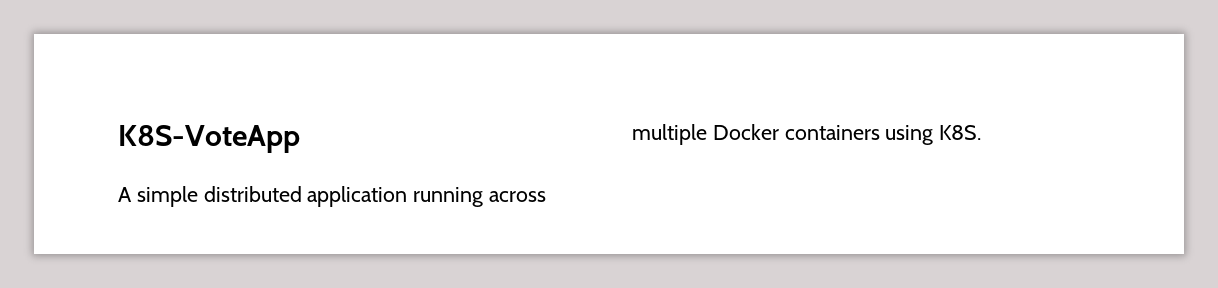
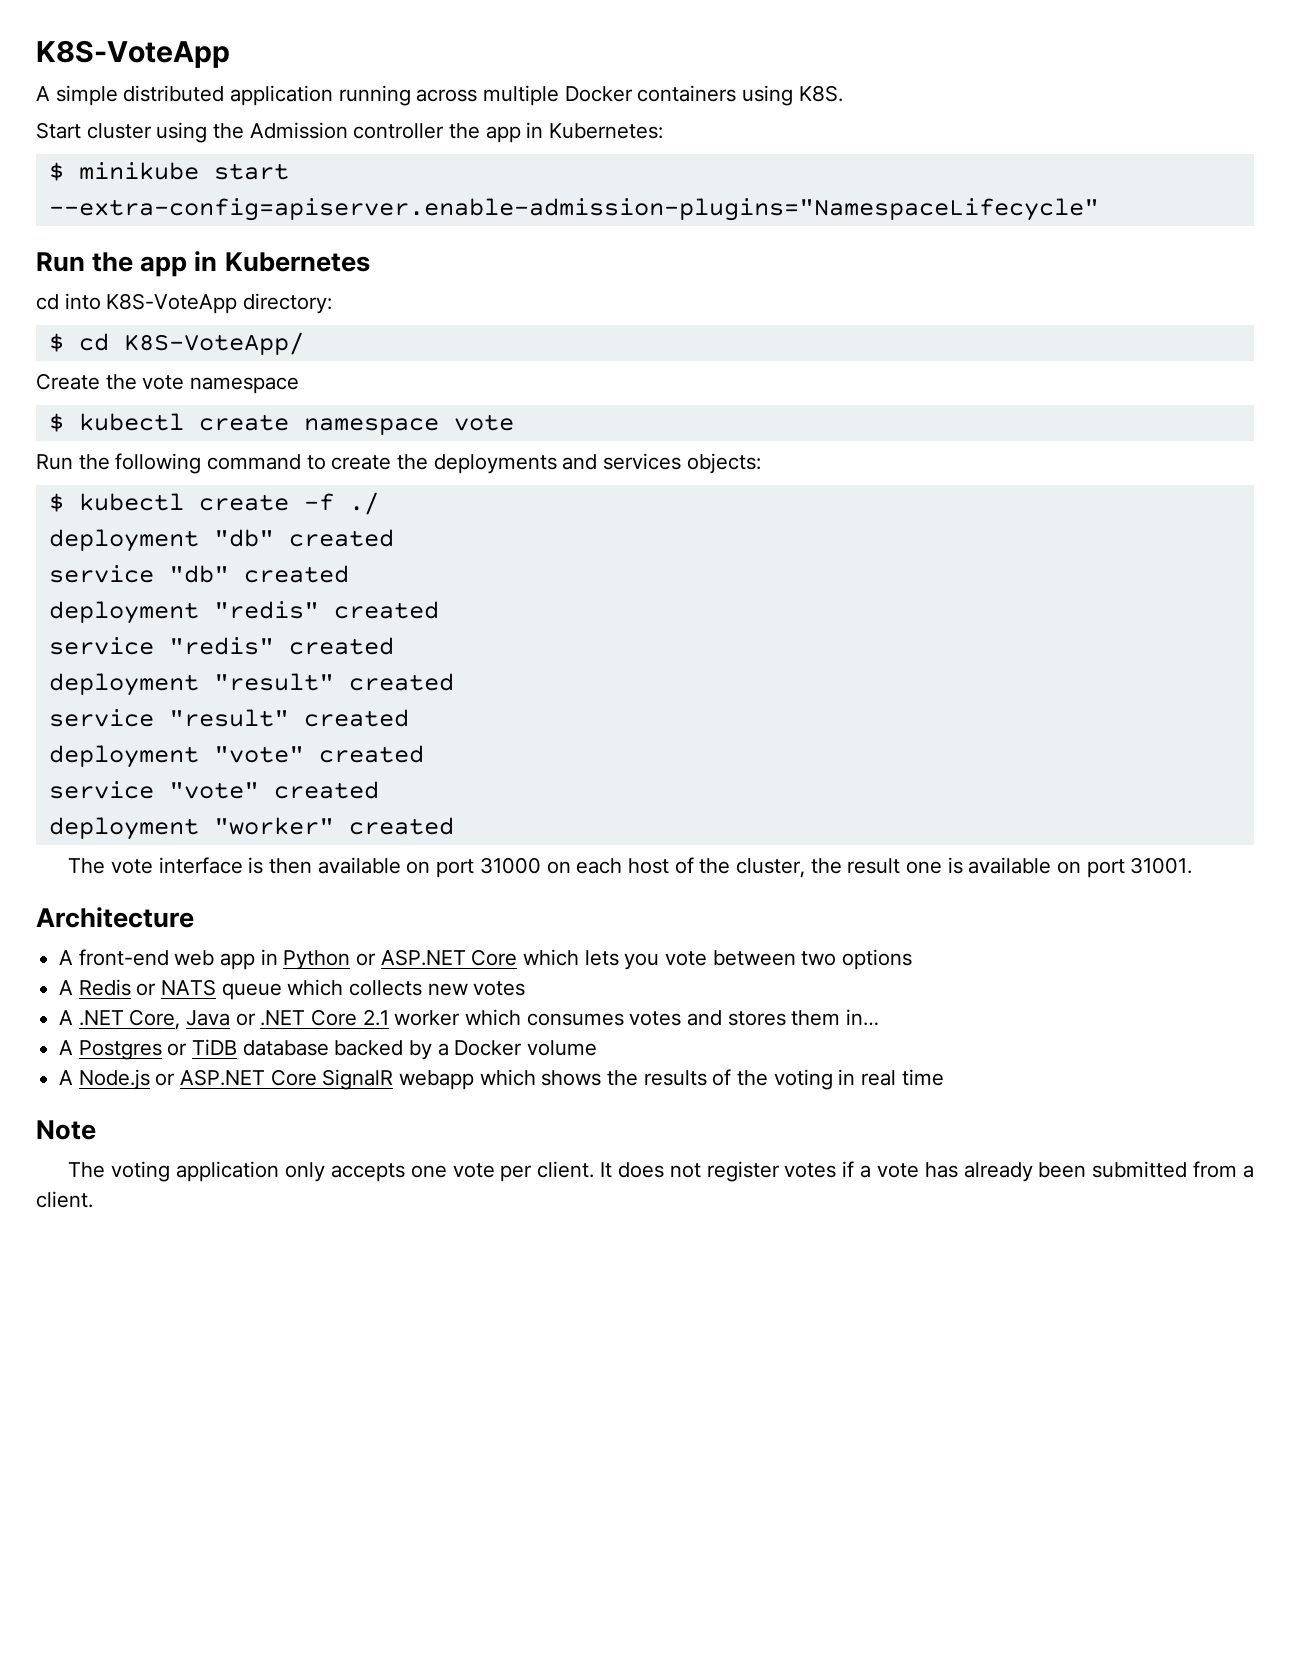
+ Start cluster using the Admission controller the app in Kubernetes:
+ $ minikube start --extra-config=apiserver.enable-admission-plugins="NamespaceLifecycle"
+ Run the app in Kubernetes
+ cd into K8S-VoteApp directory:
+ $ cd K8S-VoteApp/
+ Create the vote namespace
+ $ kubectl create namespace vote
+ Run the following command to create the deployments and services objects:
+ $ kubectl create -f ./
+ deployment "db" created
+ service "db" created
+ deployment "redis" created
+ service "redis" created
+ deployment "result" created
+ service "result" created
+ deployment "vote" created
+ service "vote" created
+ deployment "worker" created
+ The vote interface is then available on port 31000 on each host of the cluster, the result one is available on port 31001.
+ Architecture
+ A front-end web app in Python or ASP.NET Core which lets you vote between two options
+ A Redis or NATS queue which collects new votes
+ A .NET Core, Java or .NET Core 2.1 worker which consumes votes and stores them in…
+ A Postgres or TiDB database backed by a Docker volume
+ A Node.js or ASP.NET Core SignalR webapp which shows the results of the voting in real time
+ Note
+ The voting application only accepts one vote per client. It does not register votes if a vote has already been submitted from a client.

